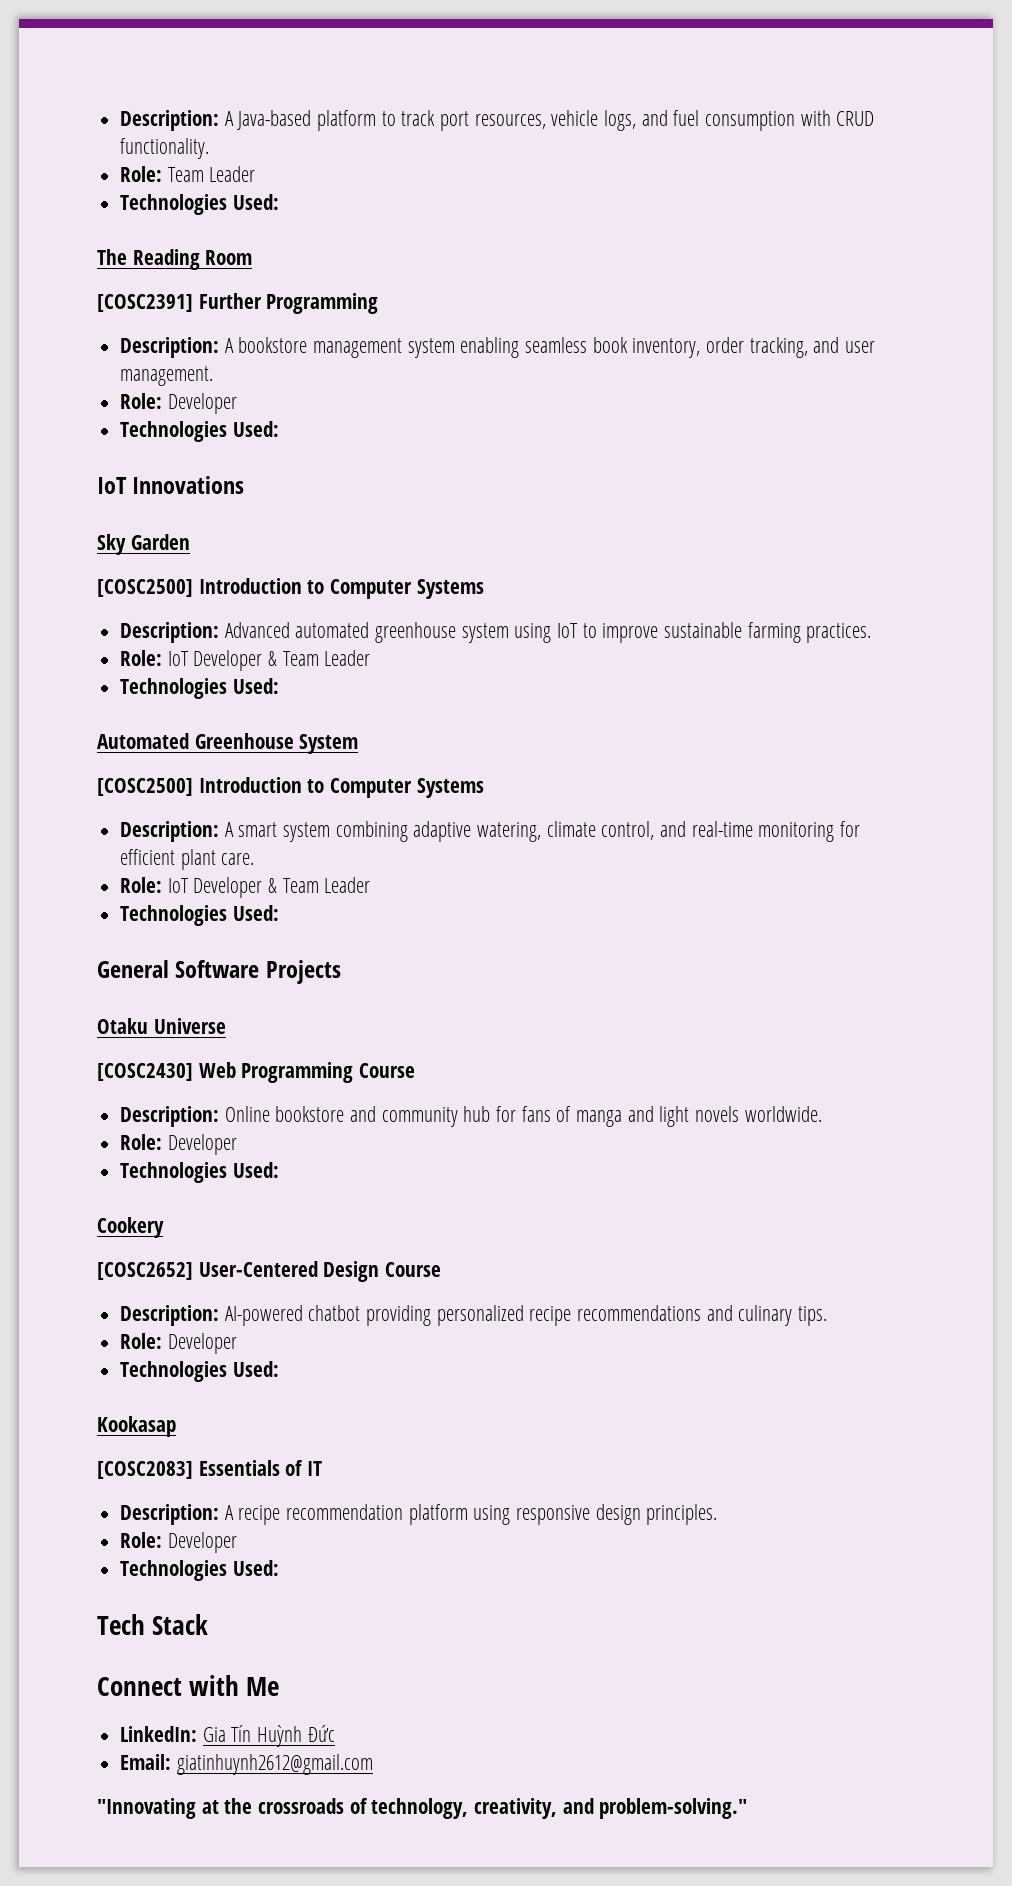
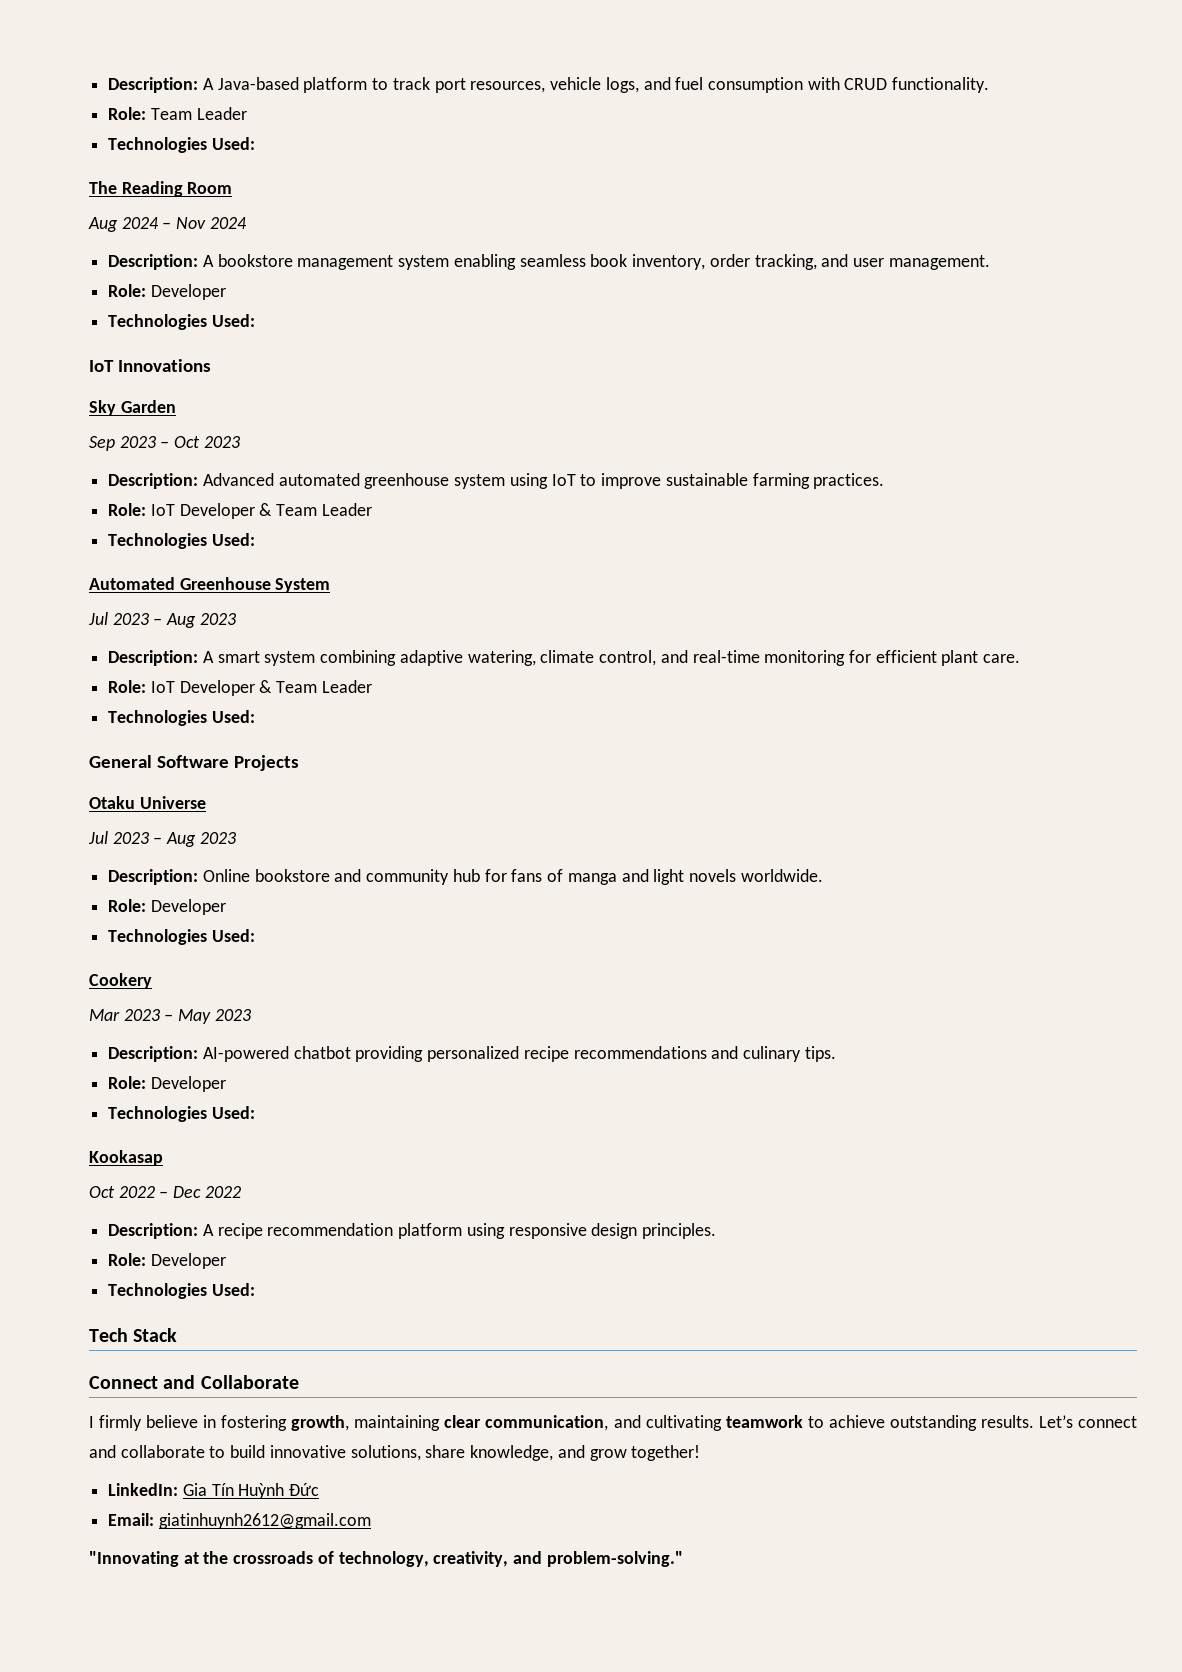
- [COSC2391] Further Programming
+ Aug 2024 – Nov 2024
  Sky Garden
- [COSC2500] Introduction to Computer Systems
+ Sep 2023 – Oct 2023
  Automated Greenhouse System
- [COSC2500] Introduction to Computer Systems
+ Jul 2023 – Aug 2023
  Otaku Universe
- [COSC2430] Web Programming Course
+ Jul 2023 – Aug 2023
- [COSC2652] User-Centered Design Course
+ Mar 2023 – May 2023
- [COSC2083] Essentials of IT
+ Oct 2022 – Dec 2022
- Connect with Me
+ Connect and Collaborate
+ I firmly believe in fostering growth, maintaining clear communication, and cultivating teamwork to achieve outstanding results. Let’s connect and collaborate to build innovative solutions, share knowledge, and grow together!

